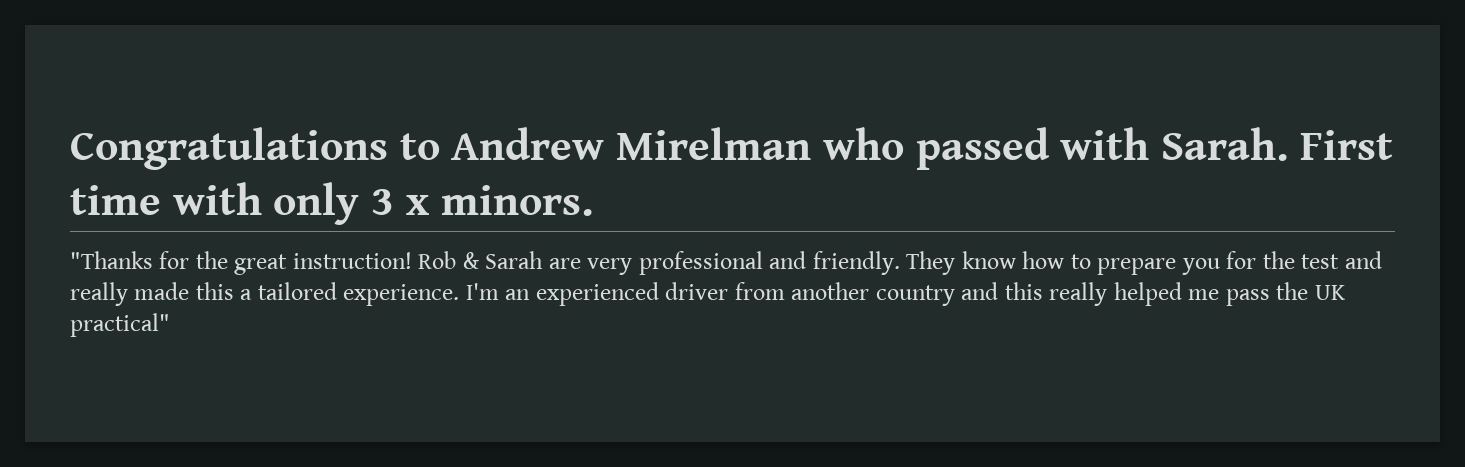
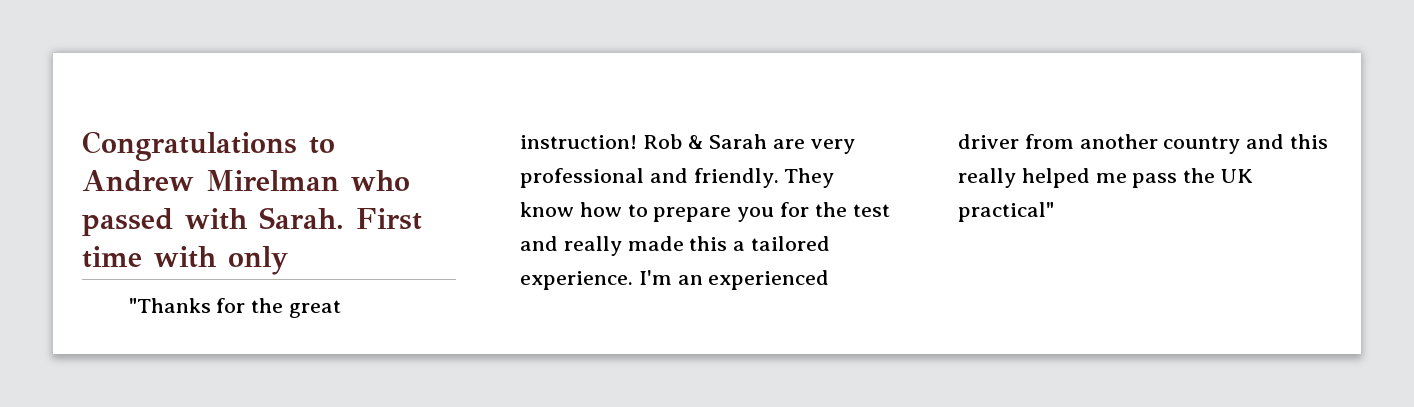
- First time with only 3 x minors.
+ First time with only

